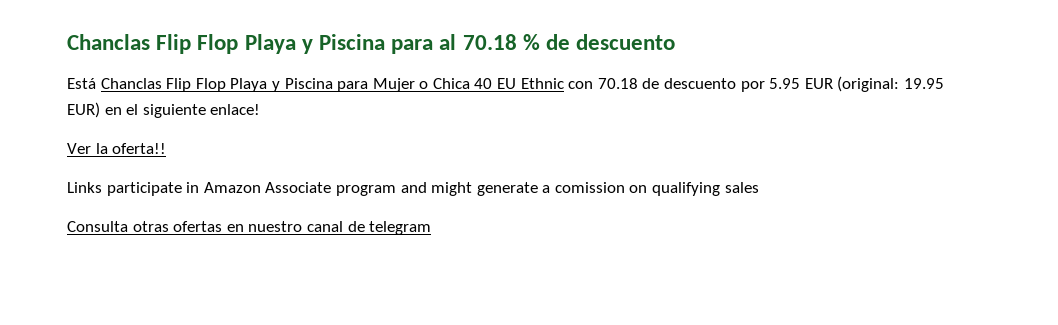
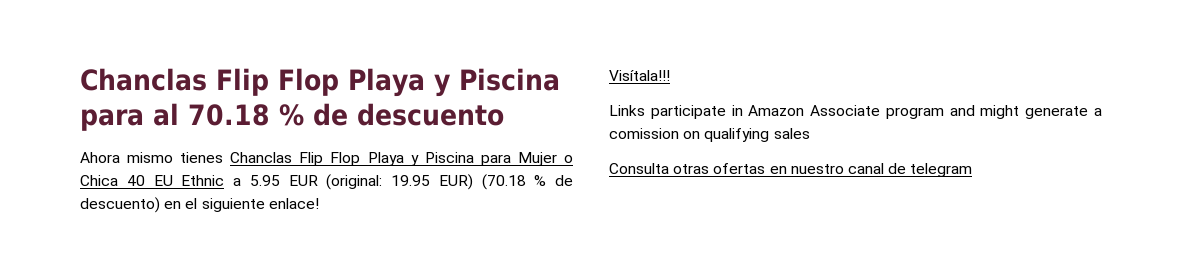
- Está Chanclas Flip Flop Playa y Piscina para Mujer o Chica 40 EU Ethnic con 70.18 de descuento por 5.95 EUR (original: 19.95 EUR) en el siguiente enlace!
+ Ahora mismo tienes Chanclas Flip Flop Playa y Piscina para Mujer o Chica 40 EU Ethnic a 5.95 EUR (original: 19.95 EUR) (70.18 % de descuento) en el siguiente enlace!
- Ver la oferta!!
+ Visítala!!!

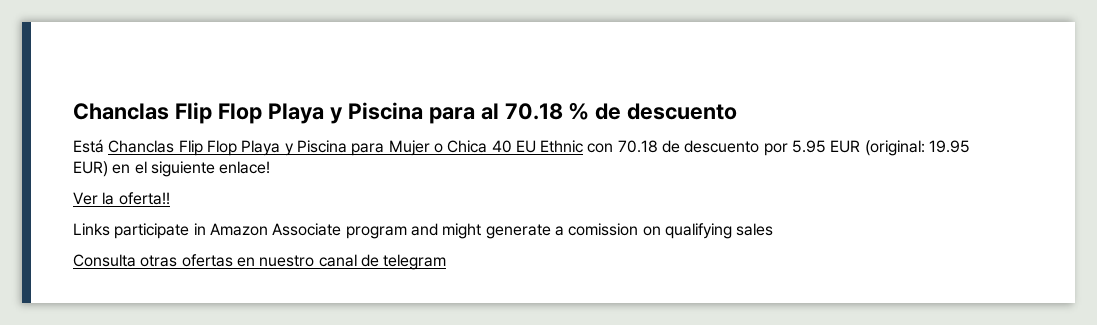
- Ahora mismo tienes Chanclas Flip Flop Playa y Piscina para Mujer o Chica 40 EU Ethnic a 5.95 EUR (original: 19.95 EUR) (70.18 % de descuento) en el siguiente enlace!
+ Está Chanclas Flip Flop Playa y Piscina para Mujer o Chica 40 EU Ethnic con 70.18 de descuento por 5.95 EUR (original: 19.95 EUR) en el siguiente enlace!
- Visítala!!!
+ Ver la oferta!!

